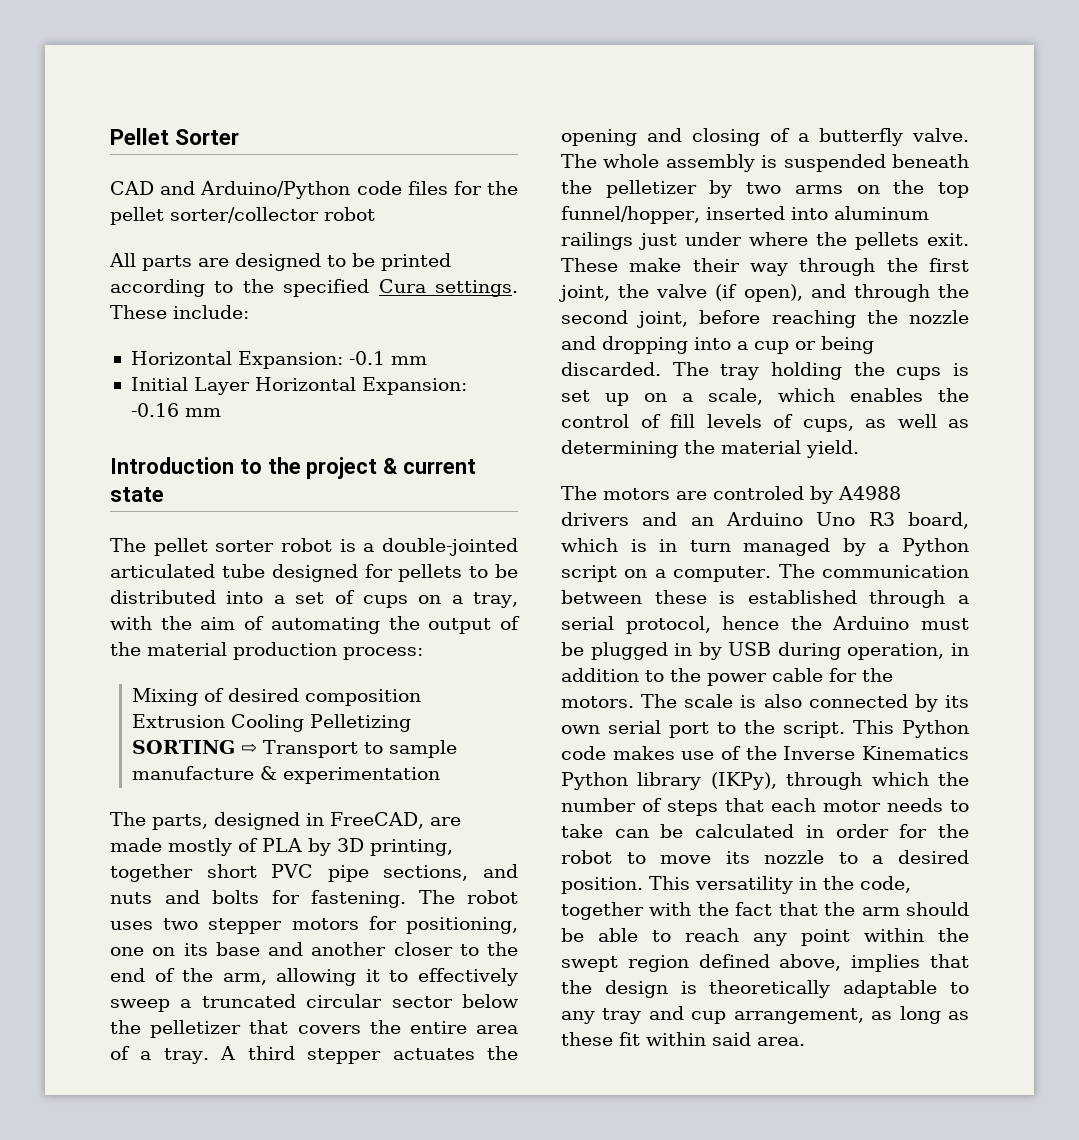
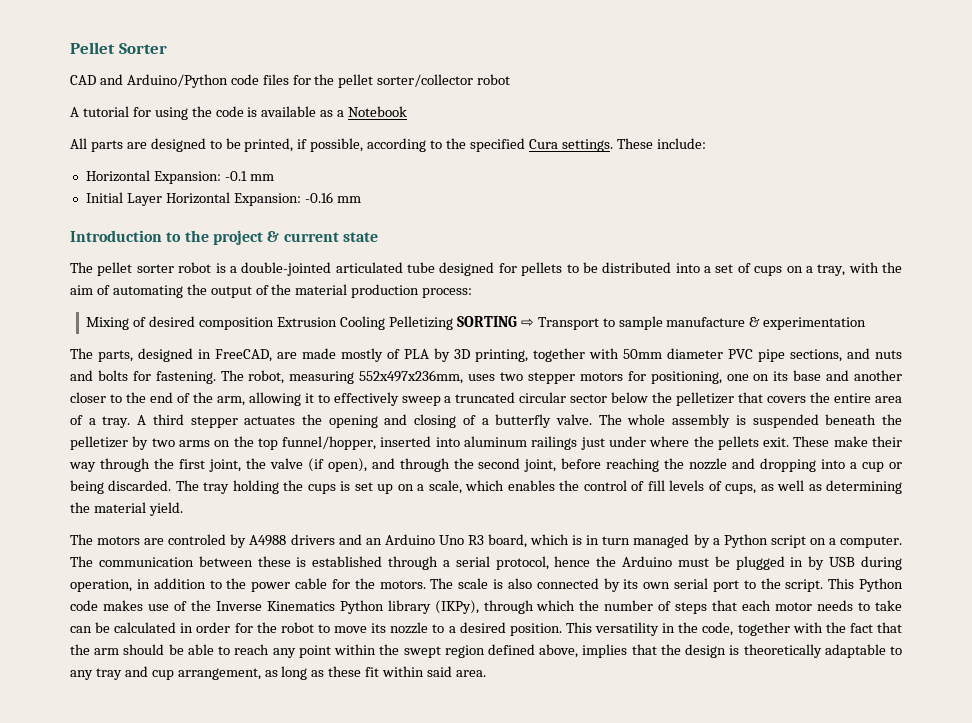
+ A tutorial for using the code is available as a Notebook
- All parts are designed to be printed according to the specified Cura settings.
+ All parts are designed to be printed, if possible, according to the specified Cura settings.
- The parts, designed in FreeCAD, are made mostly of PLA by 3D printing, together short PVC pipe sections, and nuts and bolts for fastening.
+ The parts, designed in FreeCAD, are made mostly of PLA by 3D printing, together with 50mm diameter PVC pipe sections, and nuts and bolts for fastening.
- The robot uses two stepper motors for positioning, one on its base and another closer to the end of the arm, allowing it to effectively sweep a truncated circular sector below the pelletizer that covers the entire area of a tray.
+ The robot, measuring 552x497x236mm, uses two stepper motors for positioning, one on its base and another closer to the end of the arm, allowing it to effectively sweep a truncated circular sector below the pelletizer that covers the entire area of a tray.

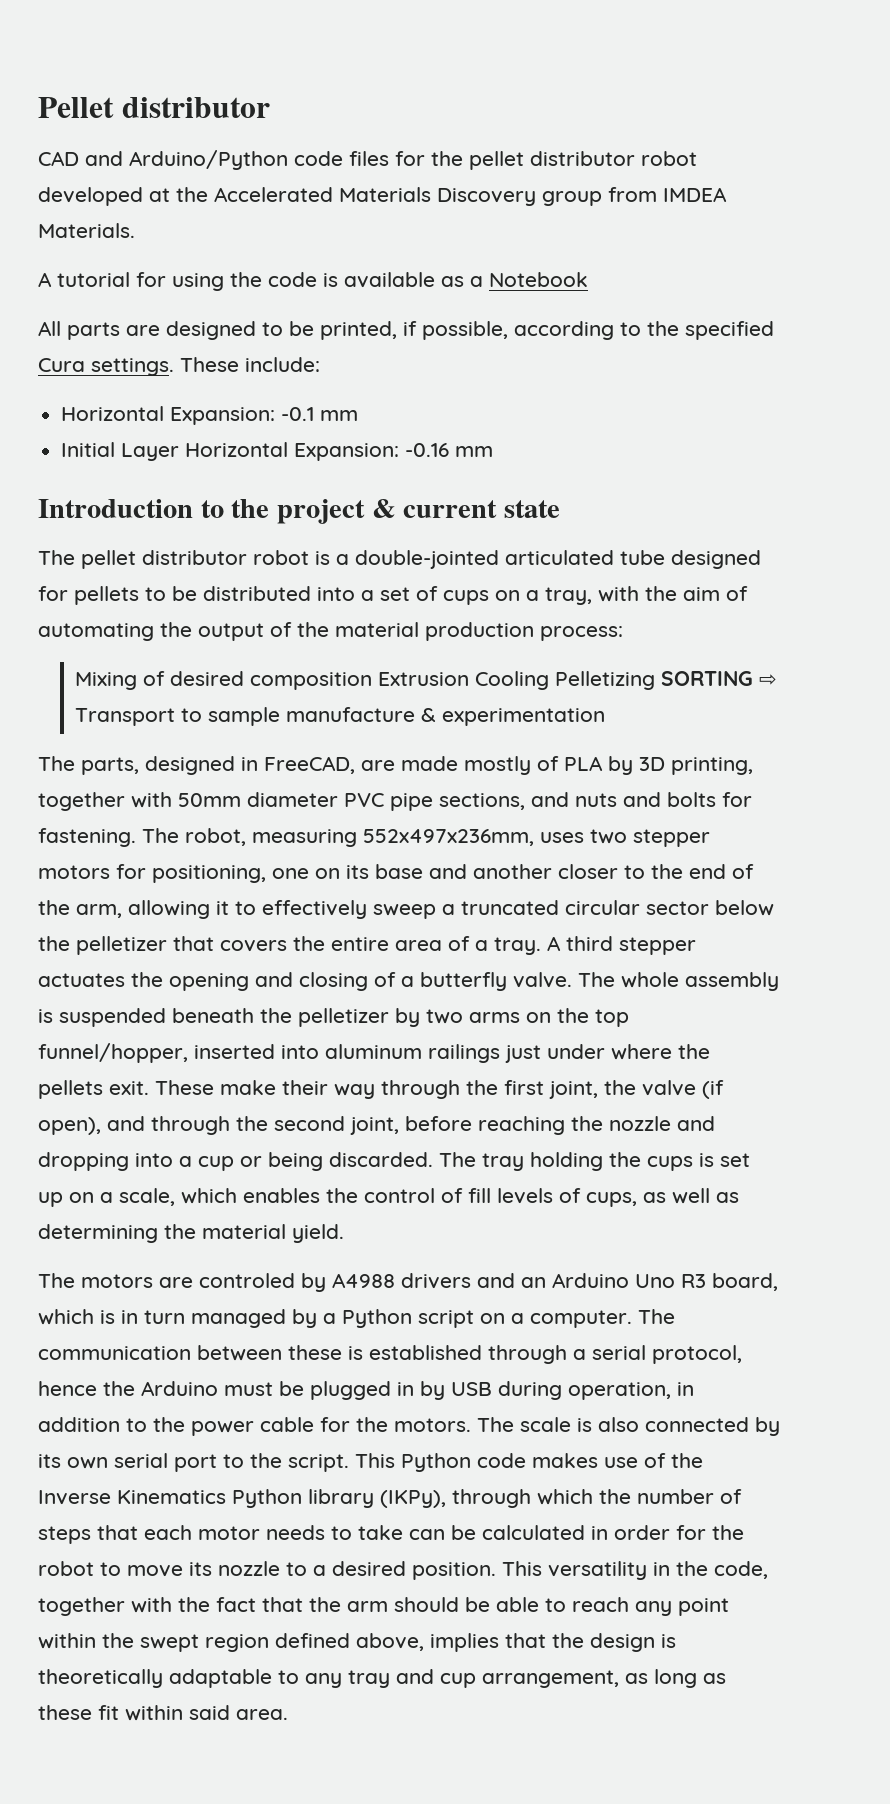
- Pellet Sorter
+ Pellet distributor
- CAD and Arduino/Python code files for the pellet sorter/collector robot
+ CAD and Arduino/Python code files for the pellet distributor robot developed at the Accelerated Materials Discovery group from IMDEA Materials.
- The pellet sorter robot is a double-jointed articulated tube designed for pellets to be distributed into a set of cups on a tray, with the aim of automating the output of the material production process:
+ The pellet distributor robot is a double-jointed articulated tube designed for pellets to be distributed into a set of cups on a tray, with the aim of automating the output of the material production process:

